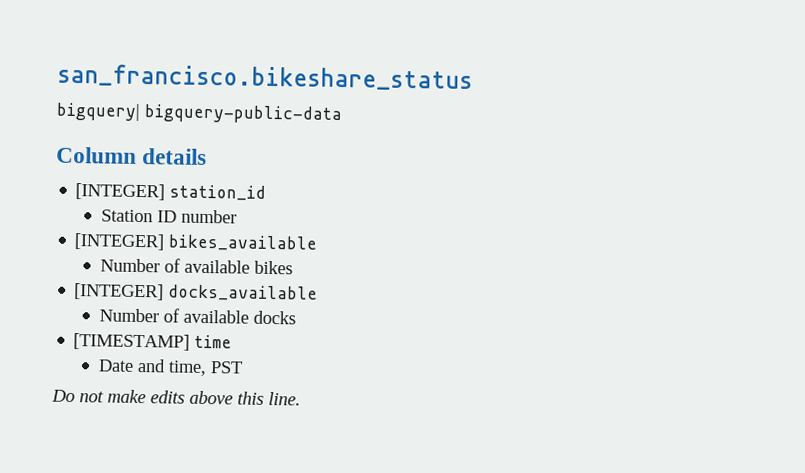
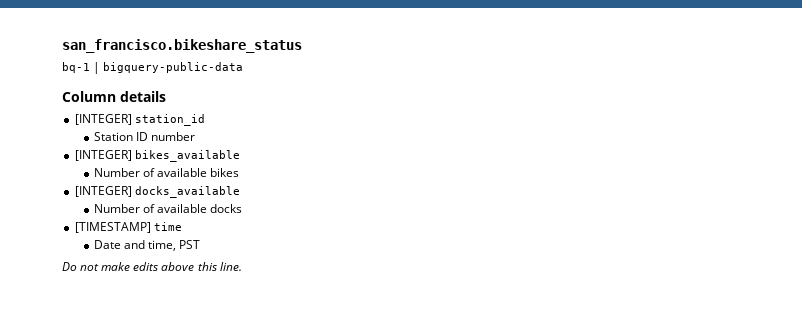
- bigquery| bigquery-public-data
+ bq-1 | bigquery-public-data

